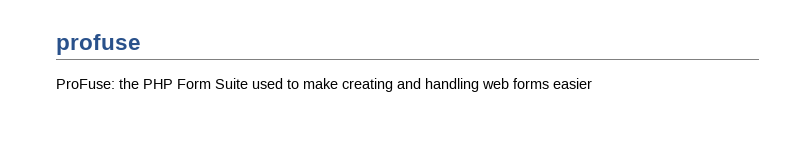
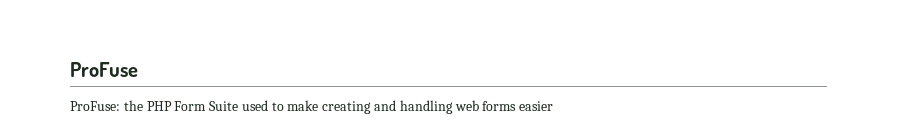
- profuse
+ ProFuse

